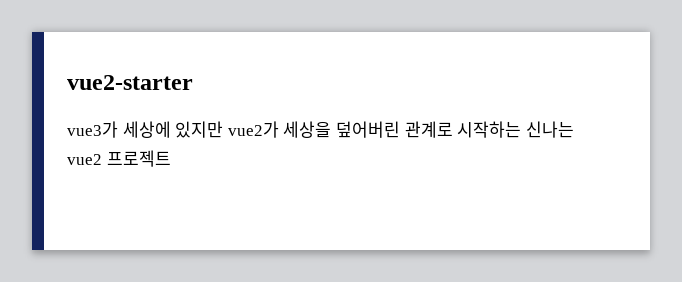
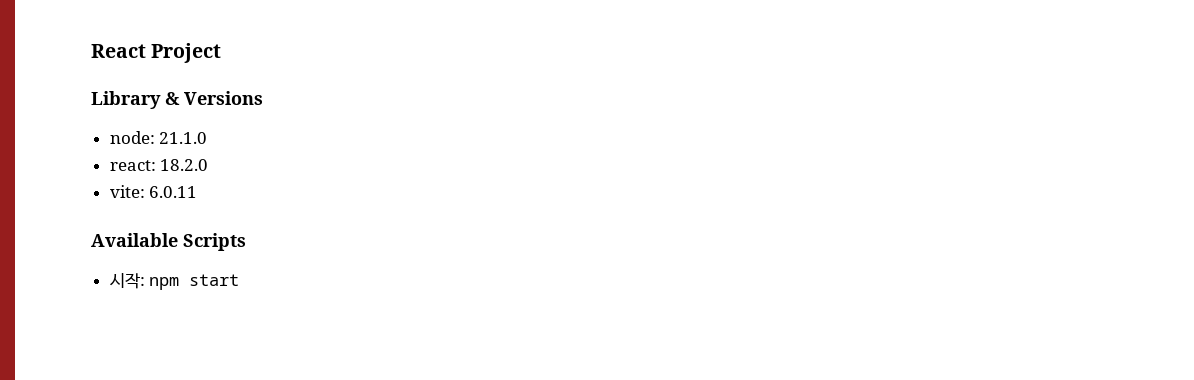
- vue2-starter
- vue3가 세상에 있지만 vue2가 세상을 덮어버린 관계로 시작하는 신나는 vue2 프로젝트
+ React Project
+ Library & Versions
+ node: 21.1.0
+ react: 18.2.0
+ vite: 6.0.11
+ Available Scripts
+ 시작: npm start

